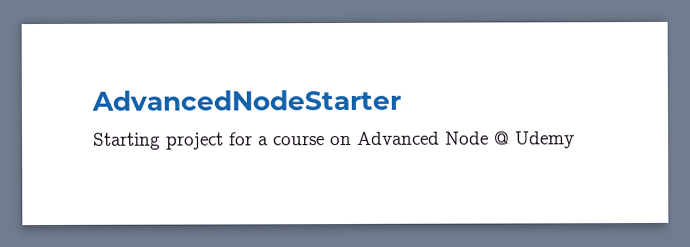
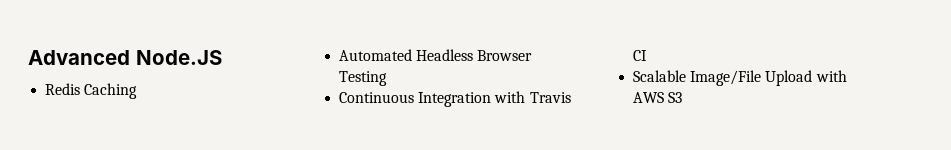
- AdvancedNodeStarter
- Starting project for a course on Advanced Node @ Udemy
+ Advanced Node.JS
+ Redis Caching
+ Automated Headless Browser Testing
+ Continuous Integration with Travis CI
+ Scalable Image/File Upload with AWS S3

